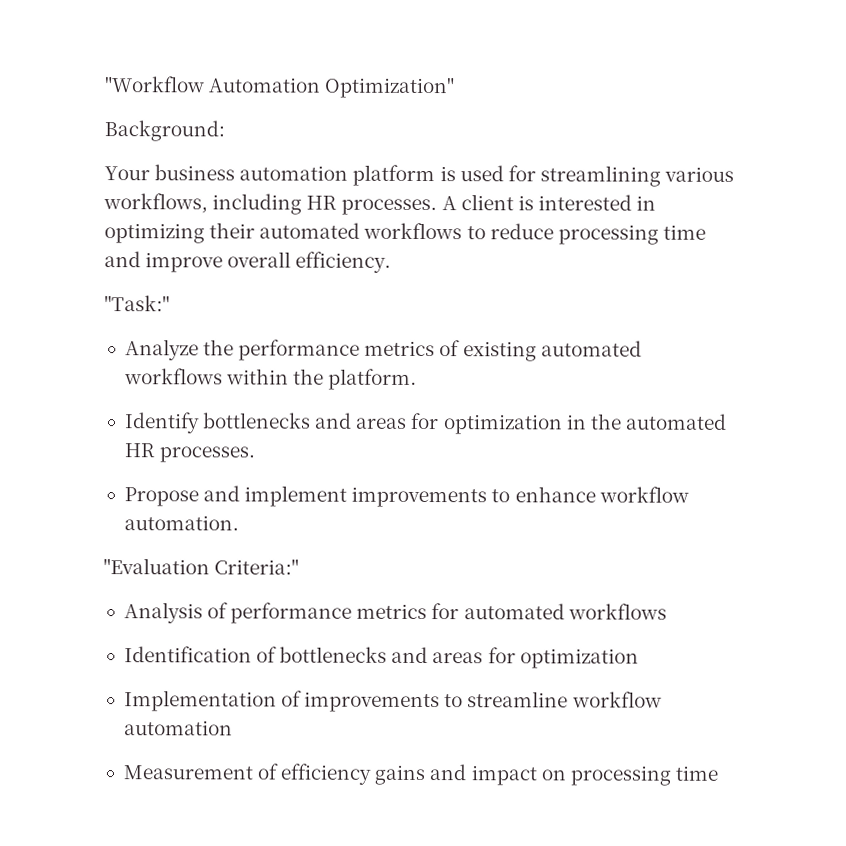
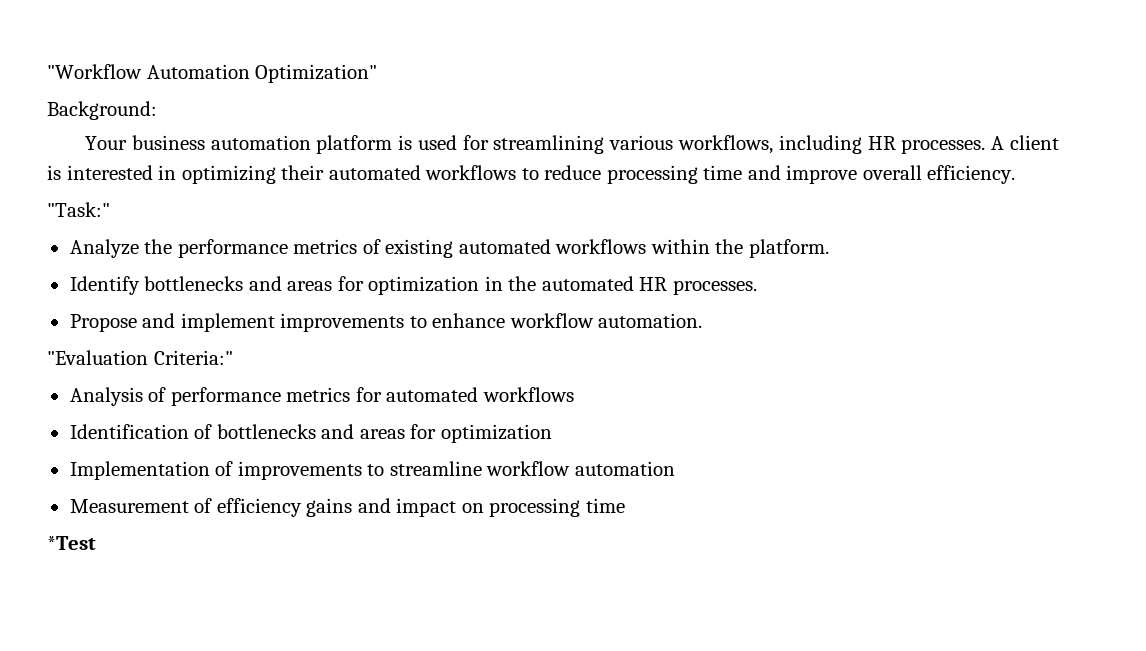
+ *Test

